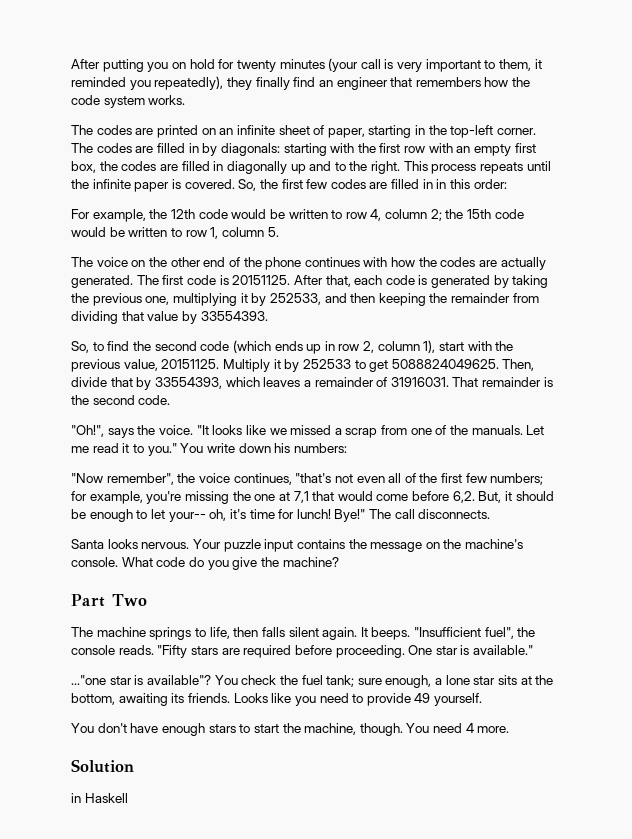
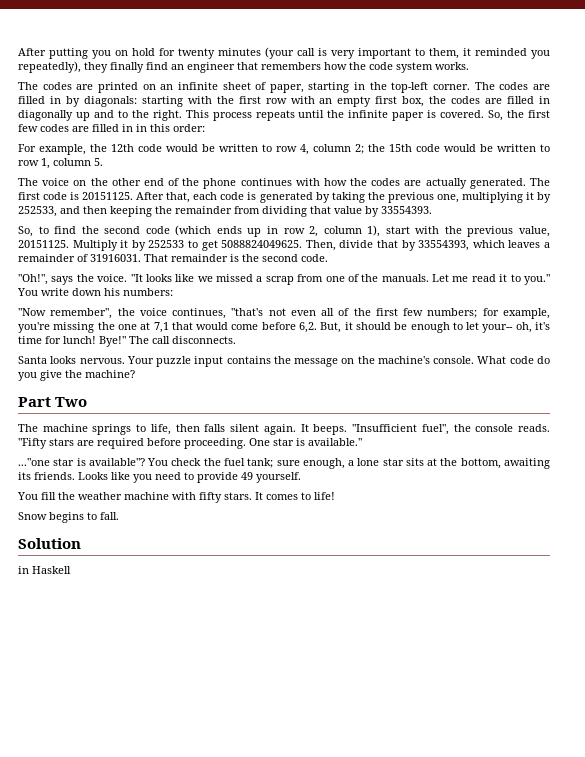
- You don't have enough stars to start the machine, though. You need 4 more.
+ You fill the weather machine with fifty stars. It comes to life!
+ Snow begins to fall.

